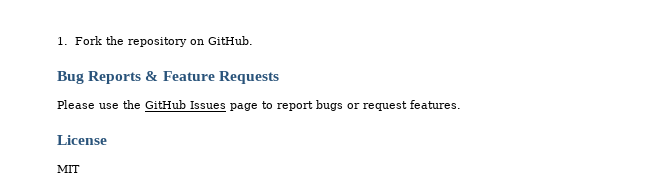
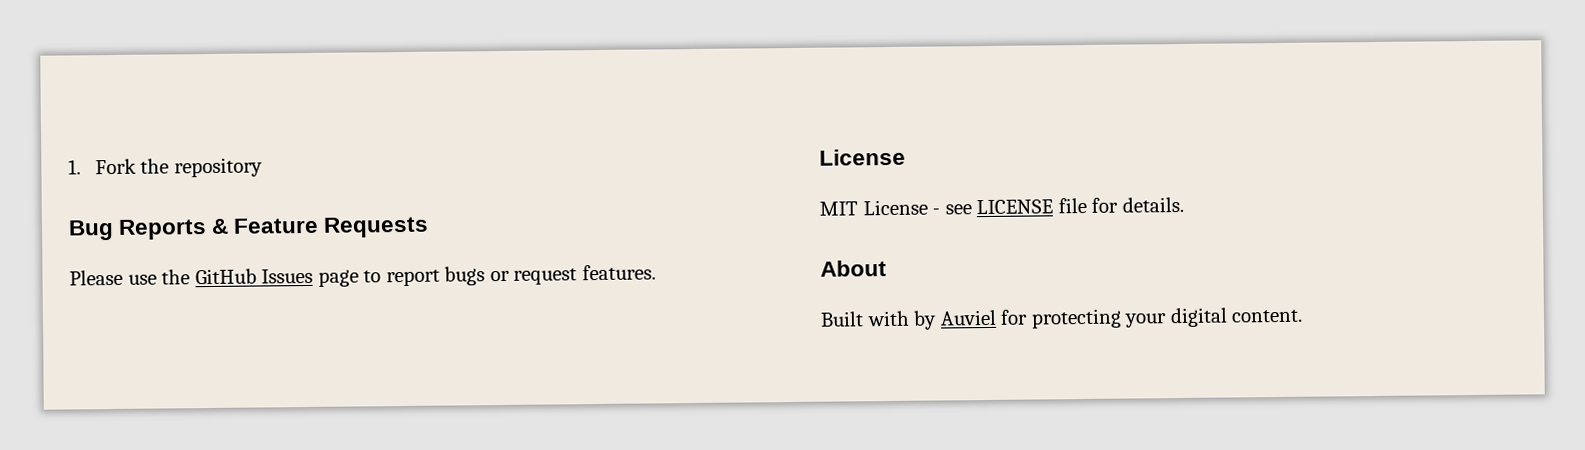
- 1. Fork the repository on GitHub.
+ 1. Fork the repository
- MIT
+ MIT License - see LICENSE file for details.
+ About
+ Built with by Auviel for protecting your digital content.

